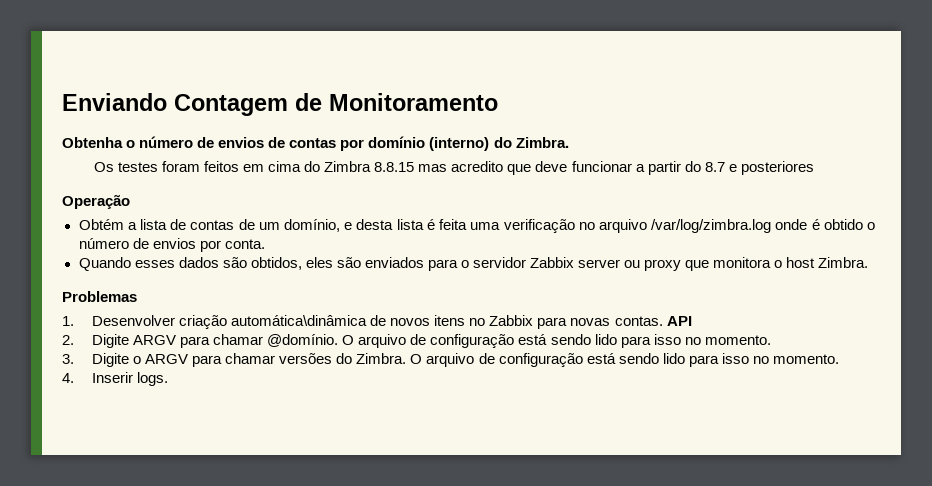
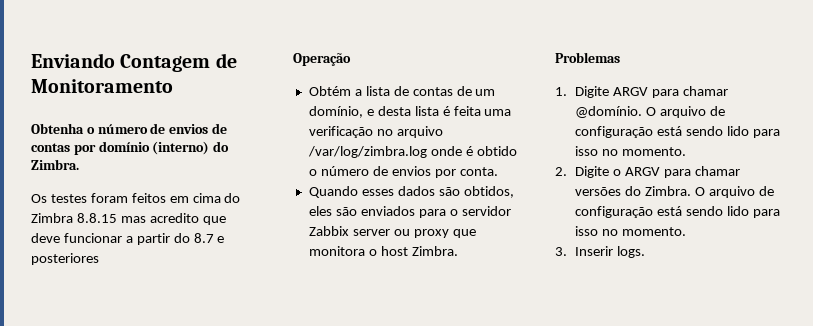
- 1. Desenvolver criação automática\dinâmica de novos itens no Zabbix para novas contas. API
- 2. Digite ARGV para chamar @domínio.
+ 1. Digite ARGV para chamar @domínio.
- 3. Digite o ARGV para chamar versões do Zimbra.
+ 2. Digite o ARGV para chamar versões do Zimbra.
- 4. Inserir logs.
+ 3. Inserir logs.

